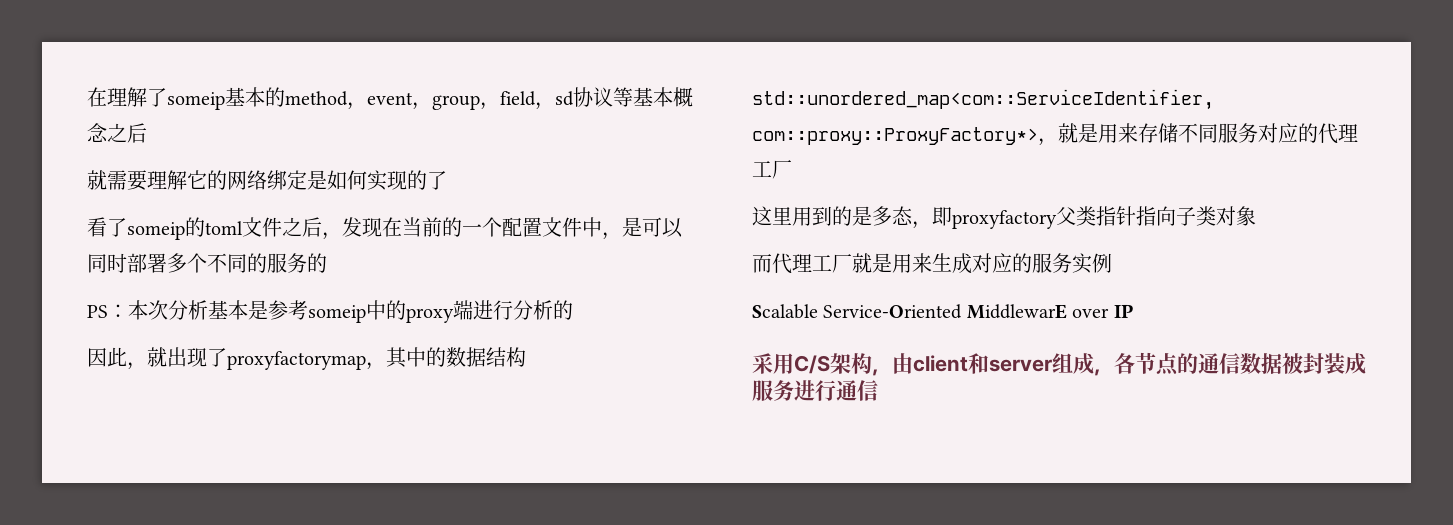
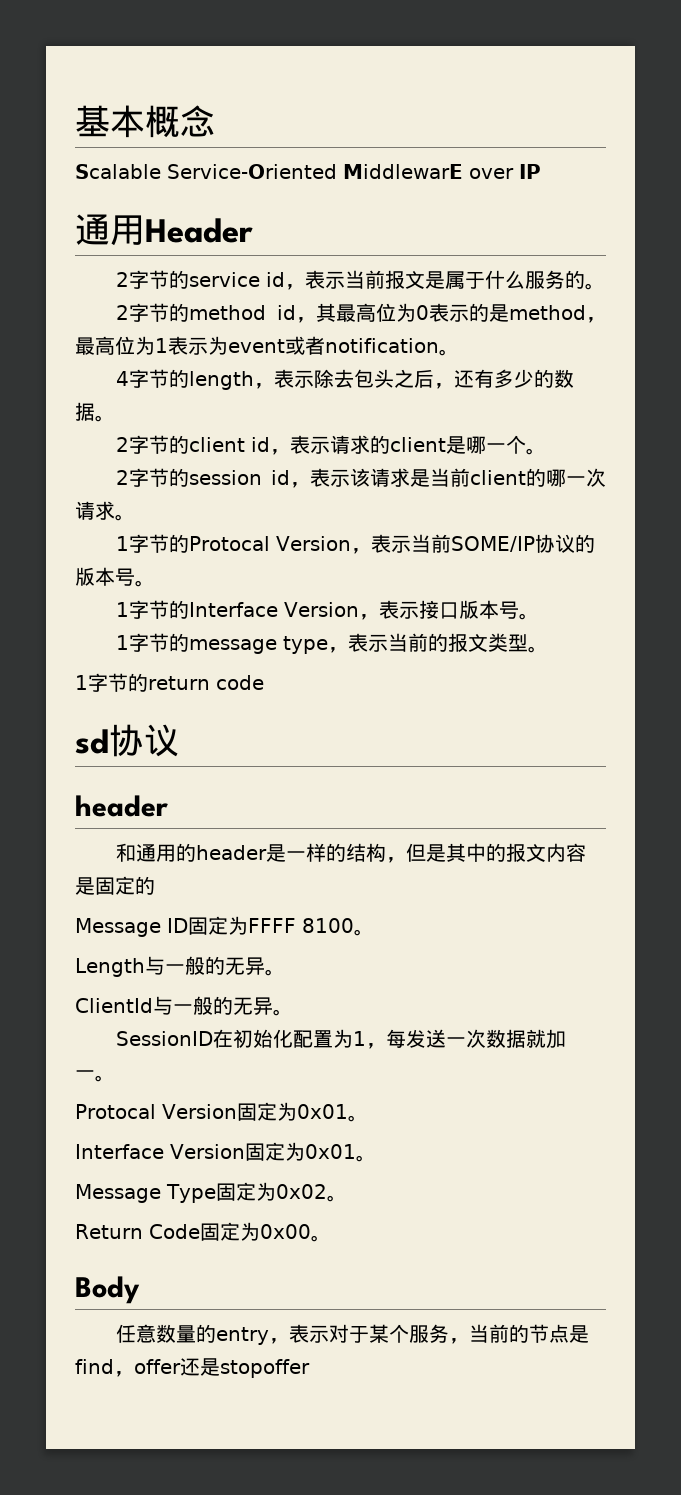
- 在理解了someip基本的method，event，group，field，sd协议等基本概念之后
- 就需要理解它的网络绑定是如何实现的了
- 看了someip的toml文件之后，发现在当前的一个配置文件中，是可以同时部署多个不同的服务的
- PS：本次分析基本是参考someip中的proxy端进行分析的
- 因此，就出现了proxyfactorymap，其中的数据结构std::unordered_map<com::ServiceIdentifier, com::proxy::ProxyFactory*>，就是用来存储不同服务对应的代理工厂
- 这里用到的是多态，即proxyfactory父类指针指向子类对象
- 而代理工厂就是用来生成对应的服务实例
+ 基本概念
- 采用C/S架构，由client和server组成，各节点的通信数据被封装成服务进行通信
+ 通用Header
+ 2字节的service id，表示当前报文是属于什么服务的。
+ 2字节的method id，其最高位为0表示的是method，最高位为1表示为event或者notification。
+ 4字节的length，表示除去包头之后，还有多少的数据。
+ 2字节的client id，表示请求的client是哪一个。
+ 2字节的session id，表示该请求是当前client的哪一次请求。
+ 1字节的Protocal Version，表示当前SOME/IP协议的版本号。
+ 1字节的Interface Version，表示接口版本号。
+ 1字节的message type，表示当前的报文类型。
+ 1字节的return code
+ sd协议
+ header
+ 和通用的header是一样的结构，但是其中的报文内容是固定的
+ Message ID固定为FFFF 8100。
+ Length与一般的无异。
+ ClientId与一般的无异。
+ SessionID在初始化配置为1，每发送一次数据就加一。
+ Protocal Version固定为0x01。
+ Interface Version固定为0x01。
+ Message Type固定为0x02。
+ Return Code固定为0x00。
+ Body
+ 任意数量的entry，表示对于某个服务，当前的节点是find，offer还是stopoffer

